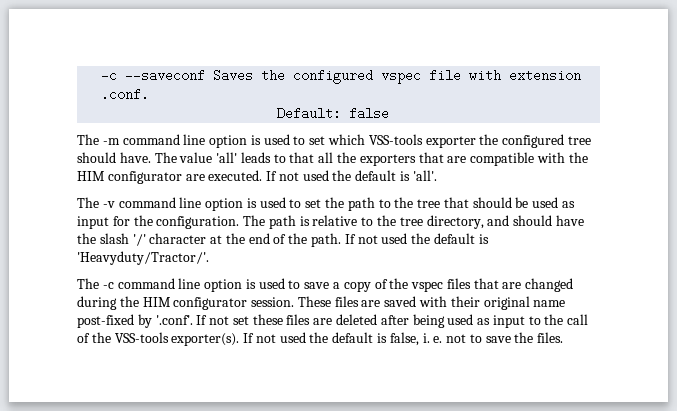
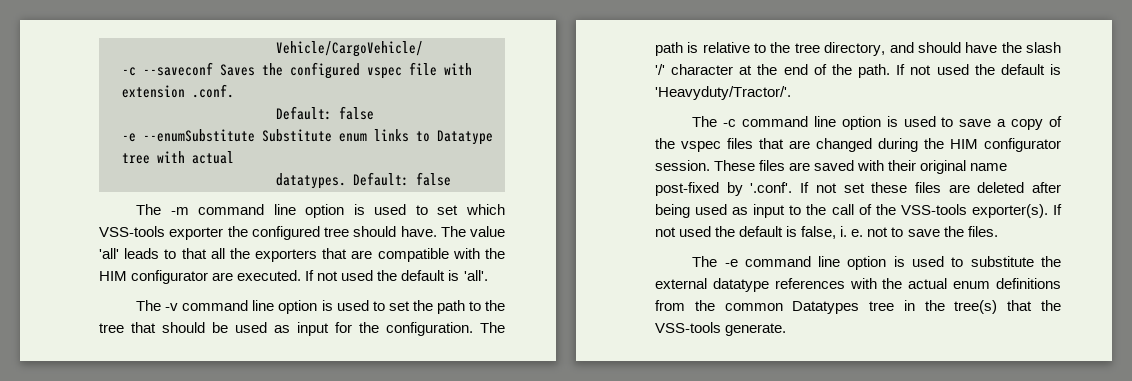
+ Vehicle/CargoVehicle/
+ -e --enumSubstitute Substitute enum links to Datatype tree with actual
+ datatypes. Default: false
+ The -e command line option is used to substitute the external datatype references with the actual enum definitions from the common Datatypes tree in the tree(s) that the VSS-tools generate.

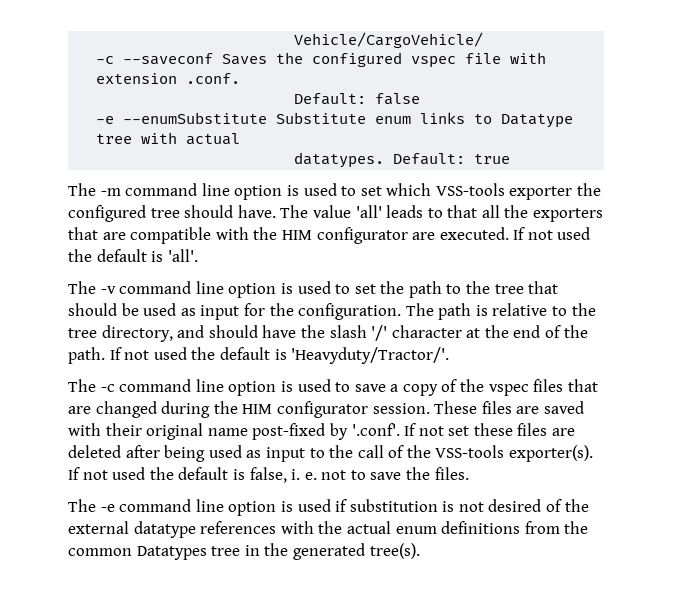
- datatypes. Default: false
+ datatypes. Default: true
- The -e command line option is used to substitute the external datatype references with the actual enum definitions from the common Datatypes tree in the tree(s) that the VSS-tools generate.
+ The -e command line option is used if substitution is not desired of the external datatype references with the actual enum definitions from the common Datatypes tree in the generated tree(s).

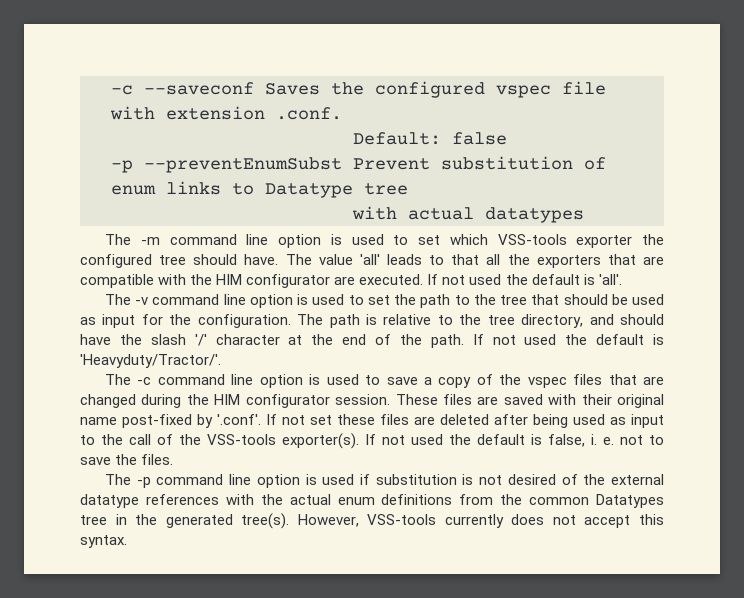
- Vehicle/CargoVehicle/
- -e --enumSubstitute Substitute enum links to Datatype tree with actual
- datatypes. Default: true
+ -p --preventEnumSubst Prevent substitution of enum links to Datatype tree
+ with actual datatypes
- The -e command line option is used if substitution is not desired of the external datatype references with the actual enum definitions from the common Datatypes tree in the generated tree(s).
+ The -p command line option is used if substitution is not desired of the external datatype references with the actual enum definitions from the common Datatypes tree in the generated tree(s).
+ However, VSS-tools currently does not accept this syntax.

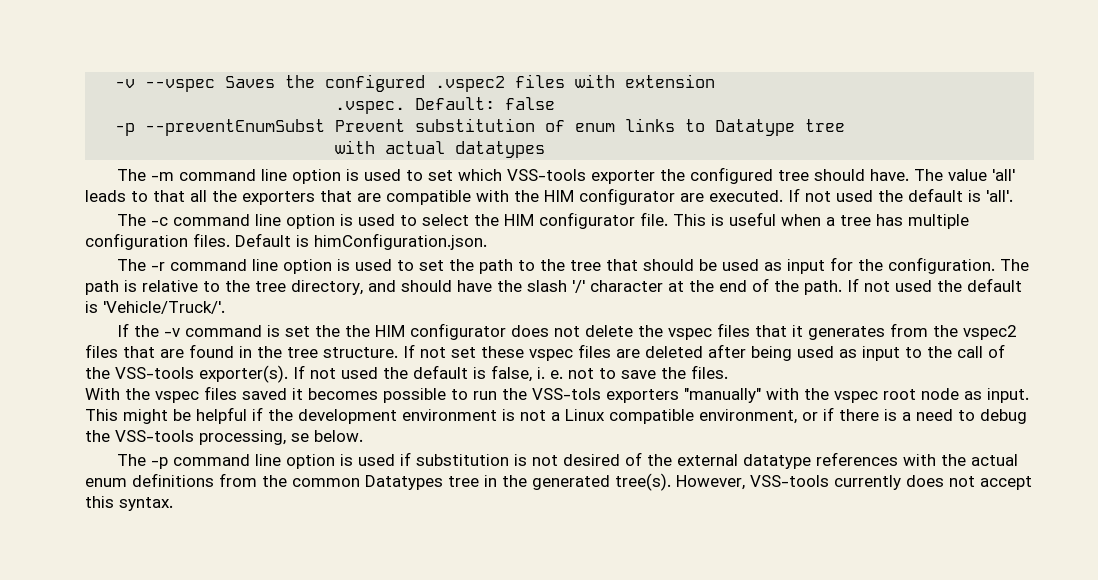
- -c --saveconf Saves the configured vspec file with extension .conf.
- Default: false
+ -v --vspec Saves the configured .vspec2 files with extension
+ .vspec. Default: false
- The -v command line option is used to set the path to the tree that should be used as input for the configuration.
+ The -c command line option is used to select the HIM configurator file. This is useful when a tree has multiple configuration files. Default is himConfiguration.json.
+ The -r command line option is used to set the path to the tree that should be used as input for the configuration.
- If not used the default is 'Heavyduty/Tractor/'.
- The -c command line option is used to save a copy of the vspec files that are changed during the HIM configurator session. These files are saved with their original name post-fixed by '.conf'. If not set these files are deleted after being used as input to the call of the VSS-tools exporter(s).
+ If not used the default is 'Vehicle/Truck/'.
+ If the -v command is set the the HIM configurator does not delete the vspec files that it generates from the vspec2 files that are found in the tree structure. If not set these vspec files are deleted after being used as input to the call of the VSS-tools exporter(s).
+ With the vspec files saved it becomes possible to run the VSS-tols exporters "manually" with the vspec root node as input. This might be helpful if the development environment is not a Linux compatible environment, or if there is a need to debug the VSS-tools processing, se below.

